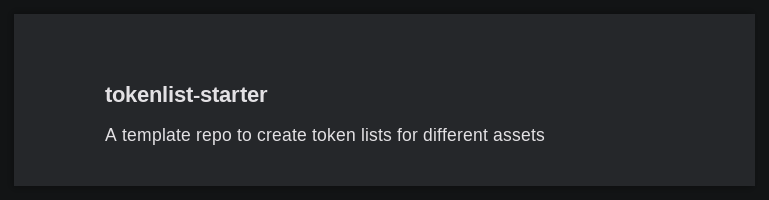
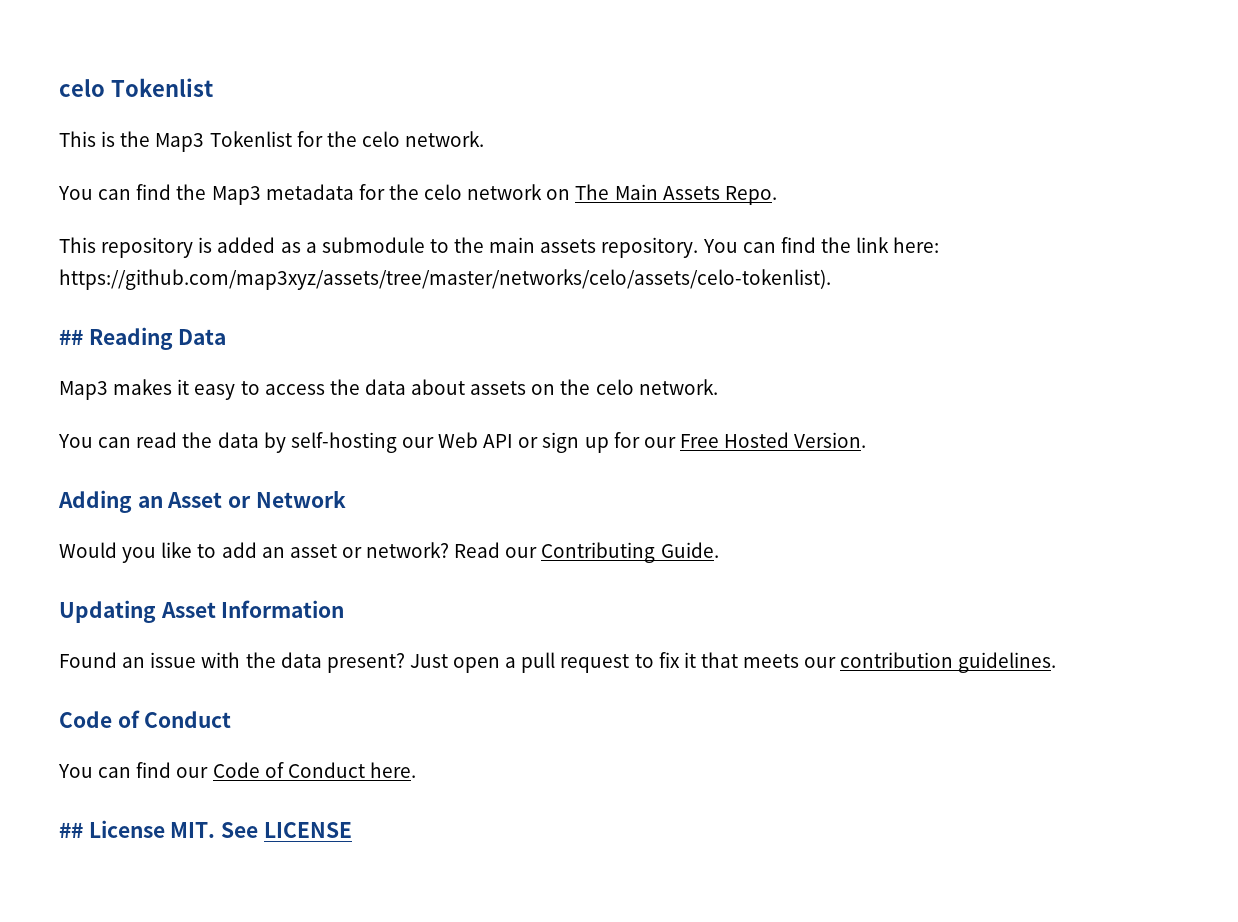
- tokenlist-starter
- A template repo to create token lists for different assets
+ celo Tokenlist
+ This is the Map3 Tokenlist for the celo network.
+ You can find the Map3 metadata for the celo network on The Main Assets Repo.
+ This repository is added as a submodule to the main assets repository. You can find the link here: https://github.com/map3xyz/assets/tree/master/networks/celo/assets/celo-tokenlist).
+ ## Reading Data
+ Map3 makes it easy to access the data about assets on the celo network.
+ You can read the data by self-hosting our Web API or sign up for our Free Hosted Version.
+ Adding an Asset or Network
+ Would you like to add an asset or network? Read our Contributing Guide.
+ Updating Asset Information
+ Found an issue with the data present? Just open a pull request to fix it that meets our contribution guidelines.
+ Code of Conduct
+ You can find our Code of Conduct here.
+ ## License MIT. See LICENSE

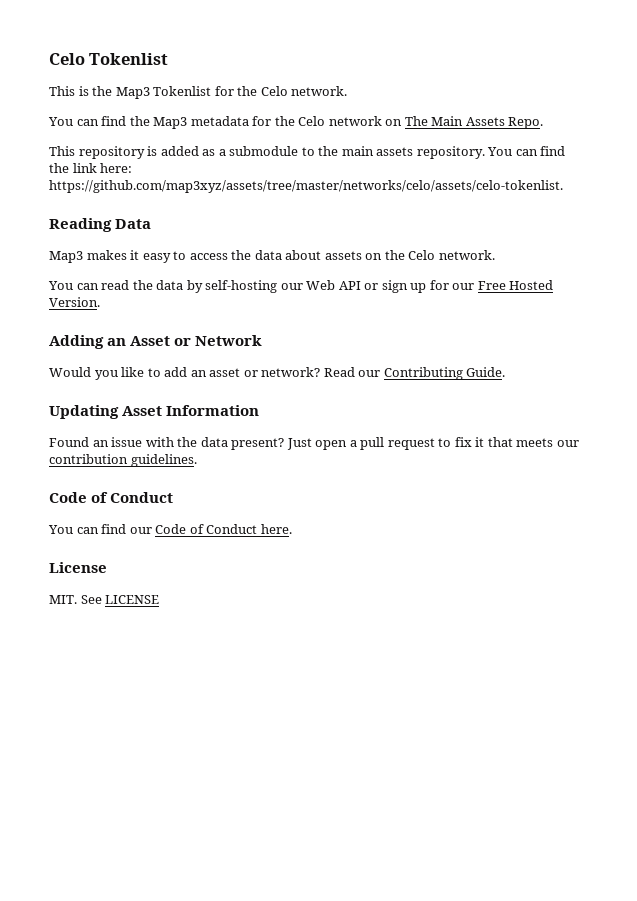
- celo Tokenlist
+ Celo Tokenlist
- This is the Map3 Tokenlist for the celo network.
+ This is the Map3 Tokenlist for the Celo network.
- You can find the Map3 metadata for the celo network on The Main Assets Repo.
+ You can find the Map3 metadata for the Celo network on The Main Assets Repo.
- You can find the link here: https://github.com/map3xyz/assets/tree/master/networks/celo/assets/celo-tokenlist).
- ## Reading Data
+ You can find the link here: https://github.com/map3xyz/assets/tree/master/networks/celo/assets/celo-tokenlist.
+ Reading Data
- Map3 makes it easy to access the data about assets on the celo network.
+ Map3 makes it easy to access the data about assets on the Celo network.
- ## License MIT. See LICENSE
+ License
+ MIT. See LICENSE

